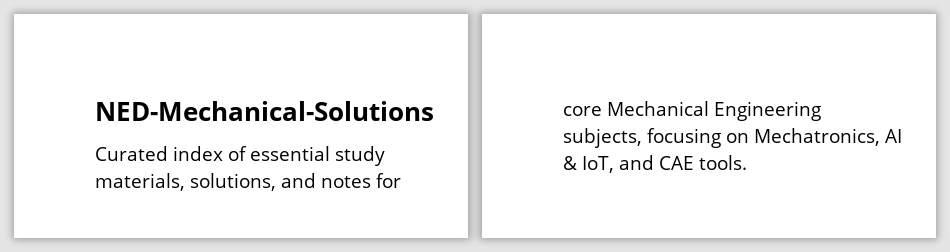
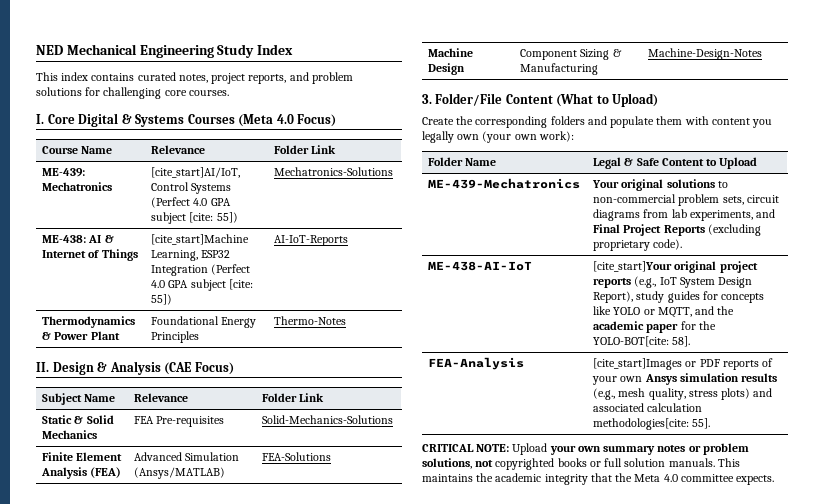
- NED-Mechanical-Solutions
- Curated index of essential study materials, solutions, and notes for core Mechanical Engineering subjects, focusing on Mechatronics, AI & IoT, and CAE tools.
+ NED Mechanical Engineering Study Index
+ This index contains curated notes, project reports, and problem solutions for challenging core courses.
+ I. Core Digital & Systems Courses (Meta 4.0 Focus)
+ Course Name | Relevance | Folder Link
+ ME-439: Mechatronics | [cite_start]AI/IoT, Control Systems (Perfect 4.0 GPA subject [cite: 55]) | Mechatronics-Solutions
+ ME-438: AI & Internet of Things | [cite_start]Machine Learning, ESP32 Integration (Perfect 4.0 GPA subject [cite: 55]) | AI-IoT-Reports
+ Thermodynamics & Power Plant | Foundational Energy Principles | Thermo-Notes
+ II. Design & Analysis (CAE Focus)
+ Subject Name | Relevance | Folder Link
+ Static & Solid Mechanics | FEA Pre-requisites | Solid-Mechanics-Solutions
+ Finite Element Analysis (FEA) | Advanced Simulation (Ansys/MATLAB) | FEA-Solutions
+ Machine Design | Component Sizing & Manufacturing | Machine-Design-Notes
+ 3. Folder/File Content (What to Upload)
+ Create the corresponding folders and populate them with content you legally own (your own work):
+ Folder Name | Legal & Safe Content to Upload
+ ME-439-Mechatronics | Your original solutions to non-commercial problem sets, circuit diagrams from lab experiments, and Final Project Reports (excluding proprietary code).
+ ME-438-AI-IoT | [cite_start]Your original project reports (e.g., IoT System Design Report), study guides for concepts like YOLO or MQTT, and the academic paper for the YOLO-BOT[cite: 58].
+ FEA-Analysis | [cite_start]Images or PDF reports of your own Ansys simulation results (e.g., mesh quality, stress plots) and associated calculation methodologies[cite: 55].
+ CRITICAL NOTE: Upload your own summary notes or problem solutions, not copyrighted books or full solution manuals. This maintains the academic integrity that the Meta 4.0 committee expects.

